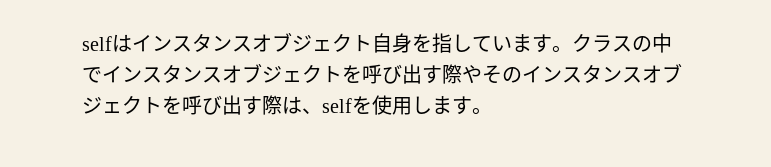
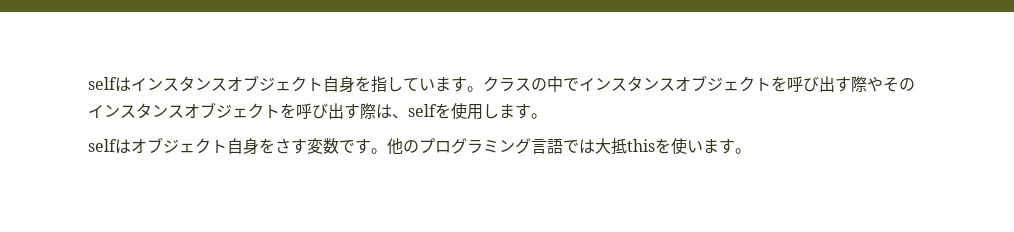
+ selfはオブジェクト自身をさす変数です。他のプログラミング言語では大抵thisを使います。

